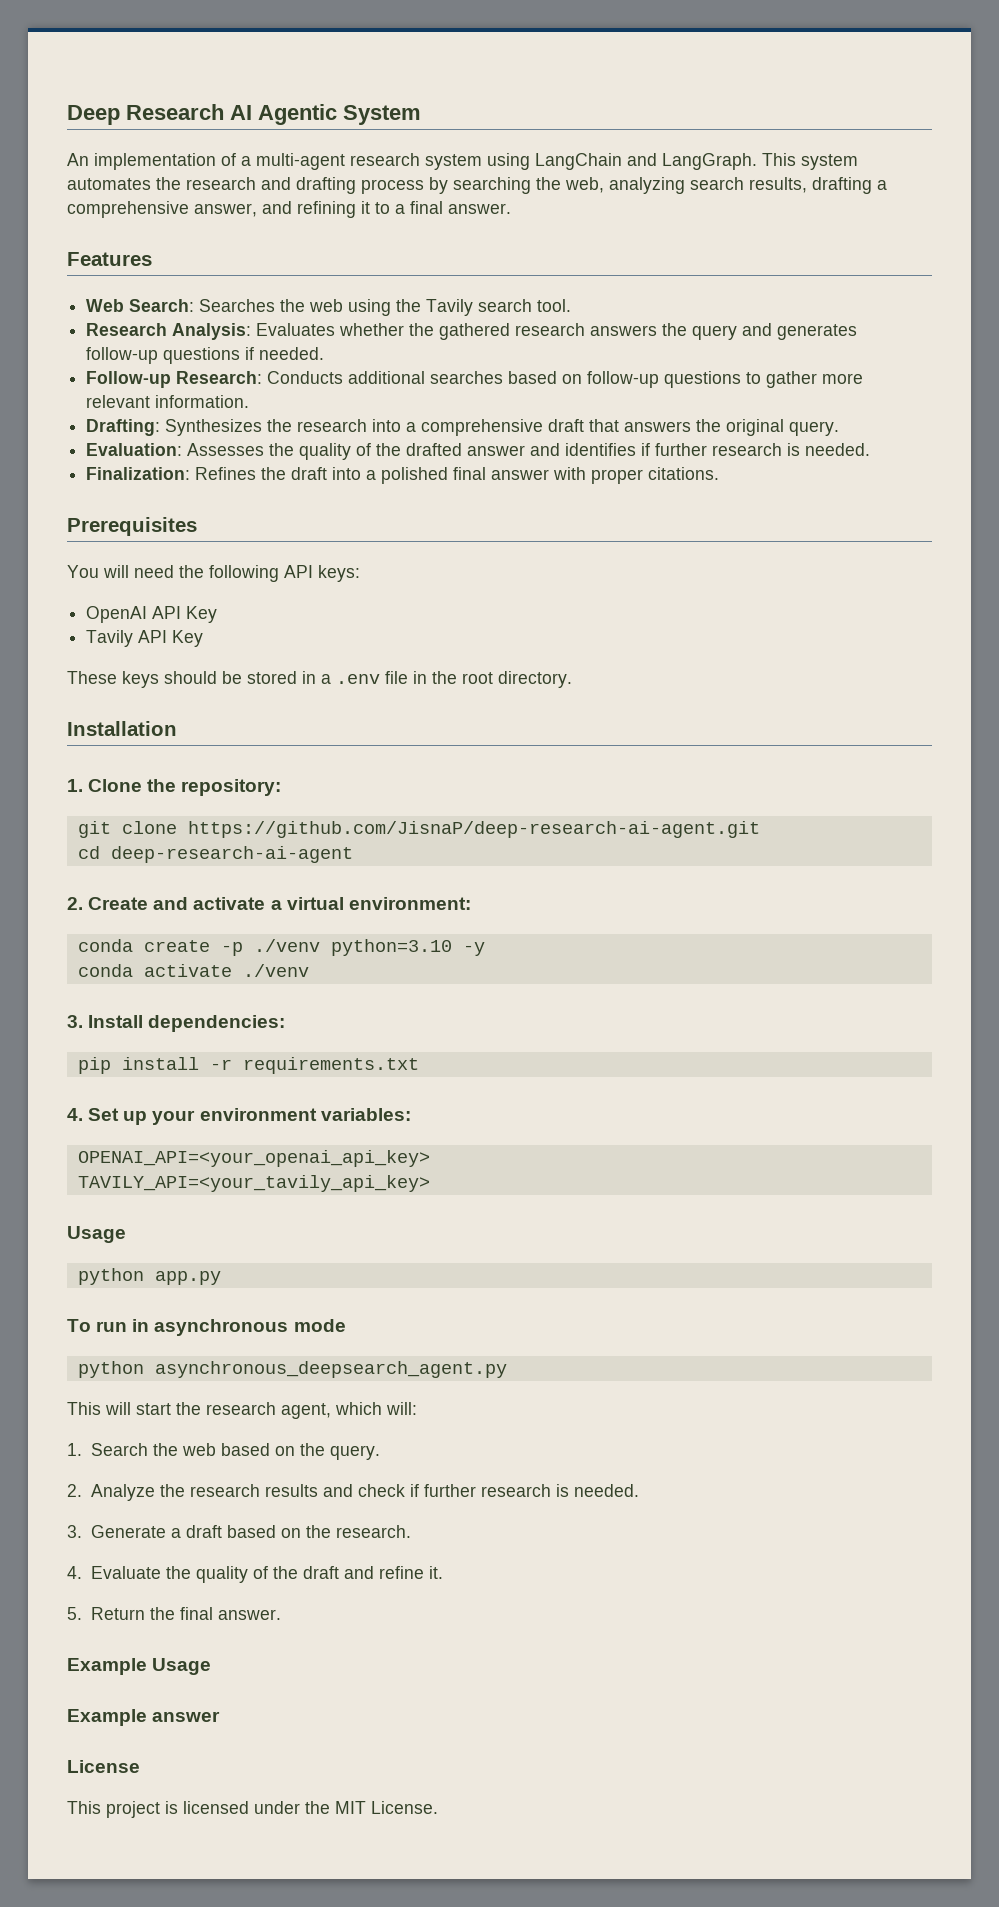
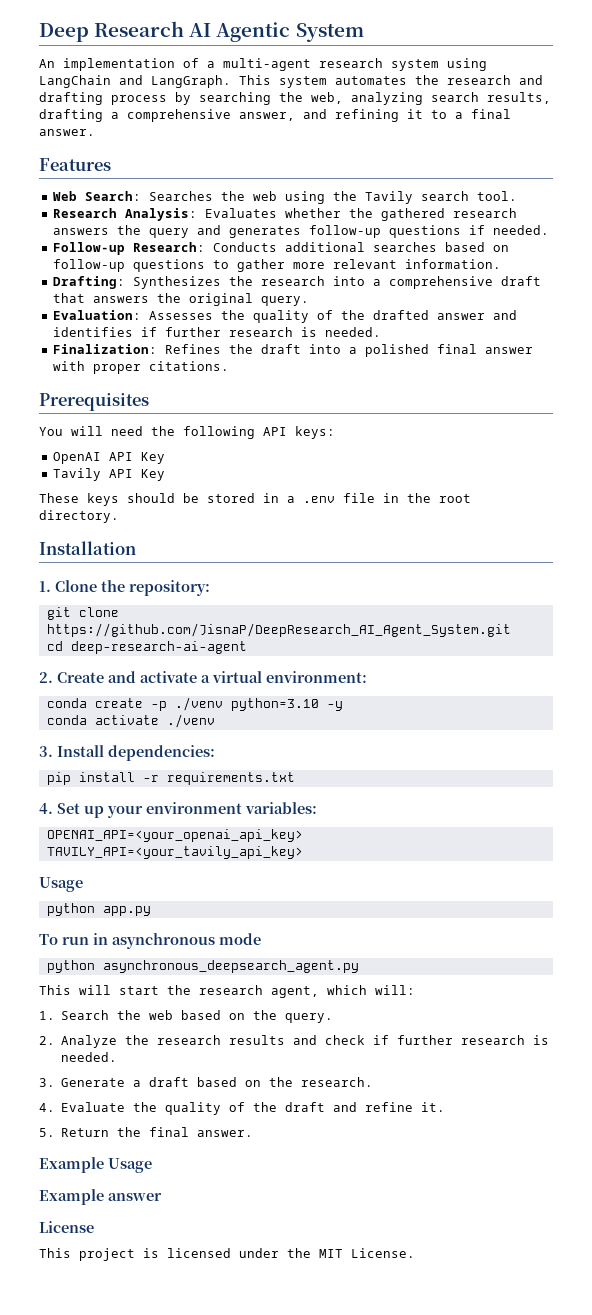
- git clone https://github.com/JisnaP/deep-research-ai-agent.git
+ git clone https://github.com/JisnaP/DeepResearch_AI_Agent_System.git

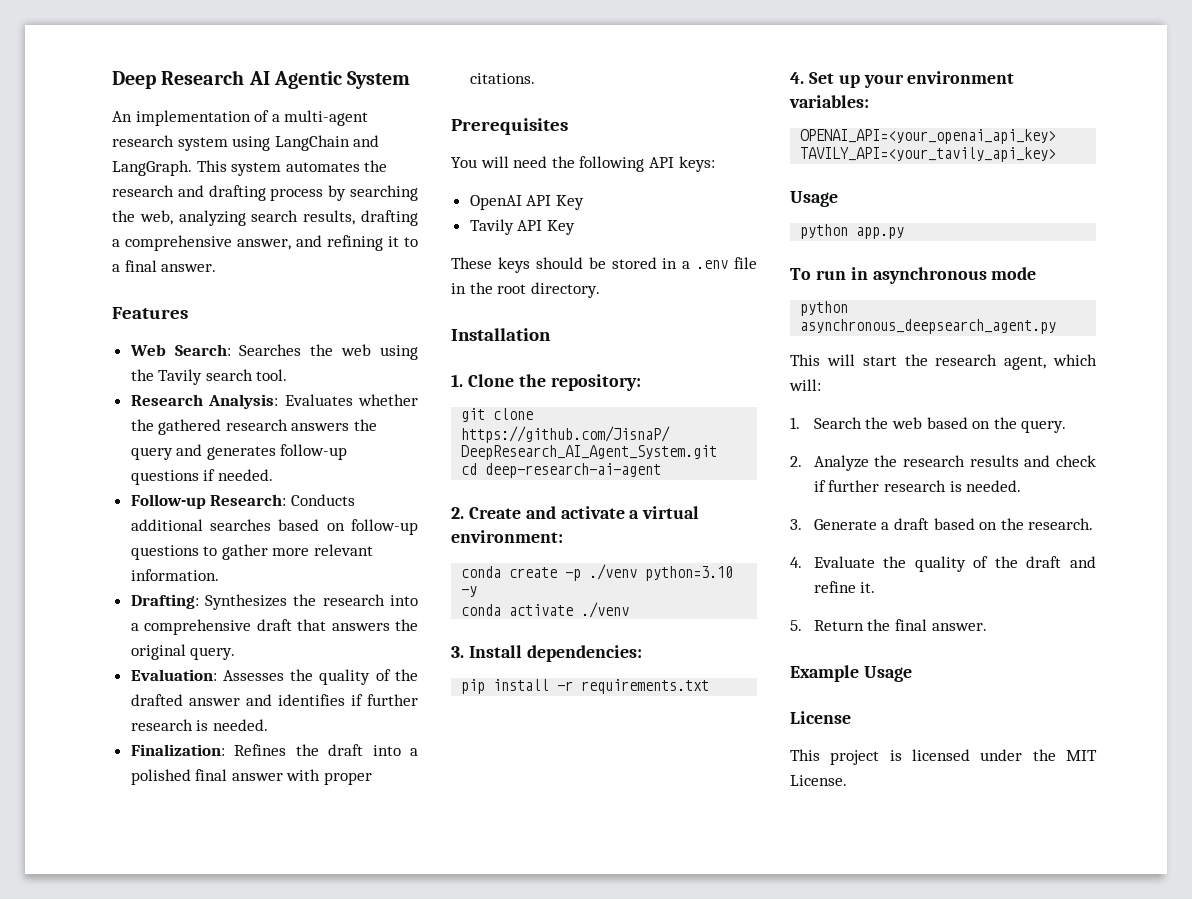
- Example answer

